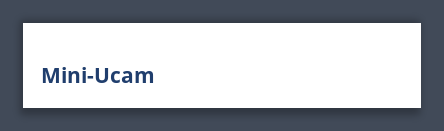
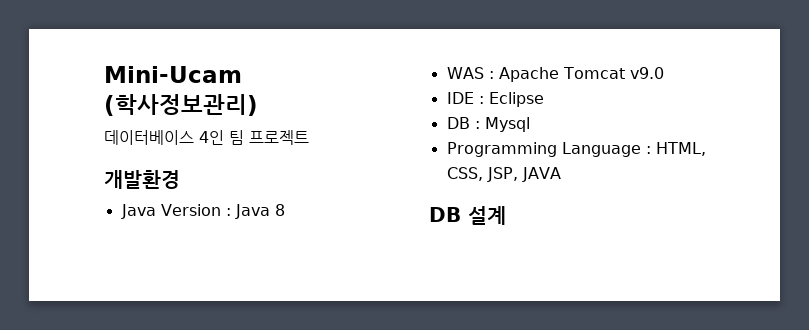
- Mini-Ucam
+ Mini-Ucam (학사정보관리)
+ 데이터베이스 4인 팀 프로젝트
+ 개발환경
+ Java Version : Java 8
+ WAS : Apache Tomcat v9.0
+ IDE : Eclipse
+ DB : Mysql
+ Programming Language : HTML, CSS, JSP, JAVA
+ DB 설계

